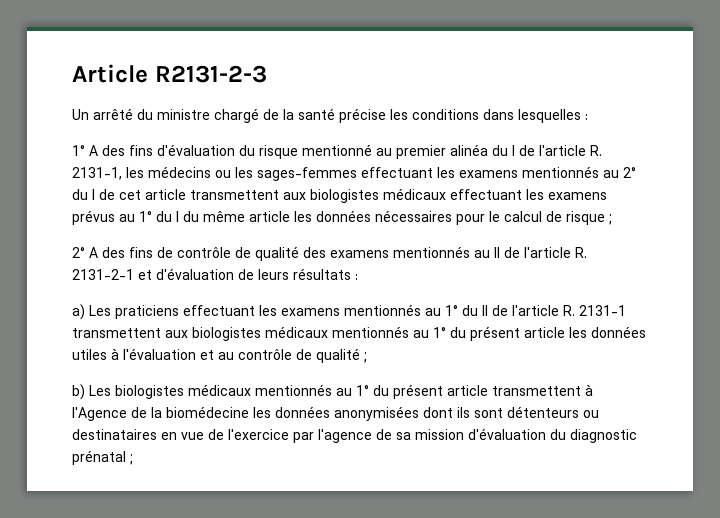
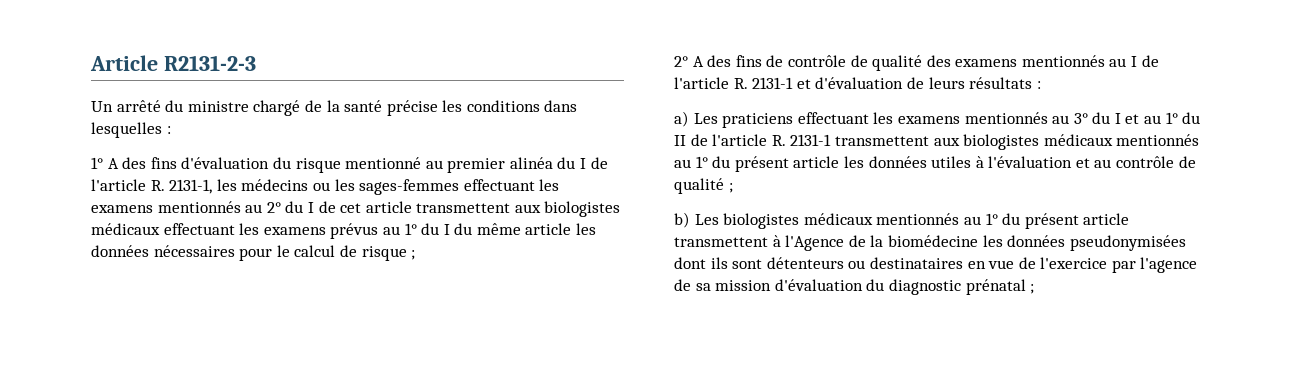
- 2° A des fins de contrôle de qualité des examens mentionnés au II de l'article R. 2131-2-1 et d'évaluation de leurs résultats :
+ 2° A des fins de contrôle de qualité des examens mentionnés au I de l'article R. 2131-1 et d'évaluation de leurs résultats :
- a) Les praticiens effectuant les examens mentionnés au 1° du II de l'article R. 2131-1 transmettent aux biologistes médicaux mentionnés au 1° du présent article les données utiles à l'évaluation et au contrôle de qualité ;
+ a) Les praticiens effectuant les examens mentionnés au 3° du I et au 1° du II de l'article R. 2131-1 transmettent aux biologistes médicaux mentionnés au 1° du présent article les données utiles à l'évaluation et au contrôle de qualité ;
- b) Les biologistes médicaux mentionnés au 1° du présent article transmettent à l'Agence de la biomédecine les données anonymisées dont ils sont détenteurs ou destinataires en vue de l'exercice par l'agence de sa mission d'évaluation du diagnostic prénatal ;
+ b) Les biologistes médicaux mentionnés au 1° du présent article transmettent à l'Agence de la biomédecine les données pseudonymisées dont ils sont détenteurs ou destinataires en vue de l'exercice par l'agence de sa mission d'évaluation du diagnostic prénatal ;

